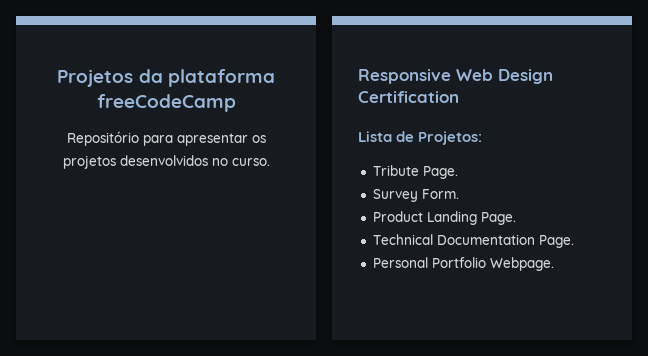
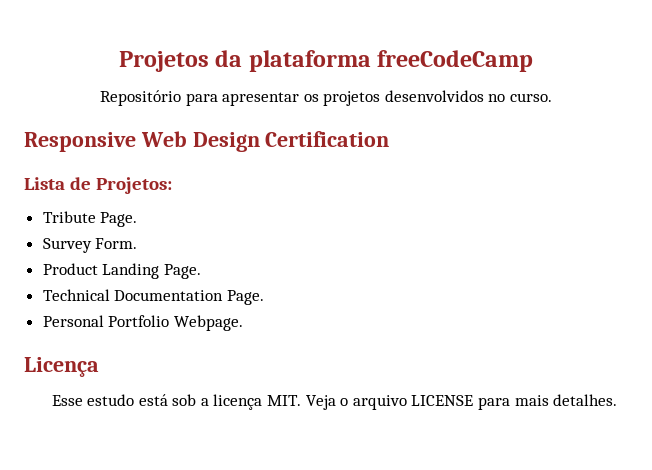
+ Licença
+ Esse estudo está sob a licença MIT. Veja o arquivo LICENSE para mais detalhes.

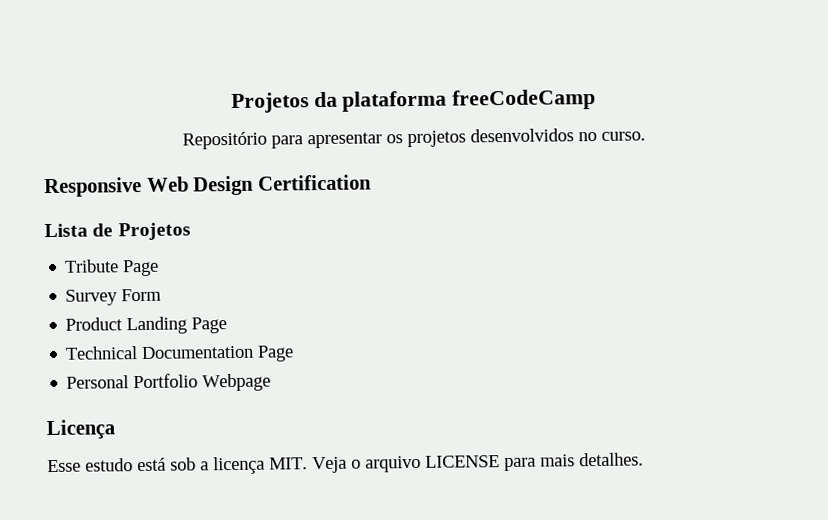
- Lista de Projetos:
+ Lista de Projetos
- Tribute Page.
+ Tribute Page
- Survey Form.
+ Survey Form
- Product Landing Page.
+ Product Landing Page
- Technical Documentation Page.
+ Technical Documentation Page
- Personal Portfolio Webpage.
+ Personal Portfolio Webpage

